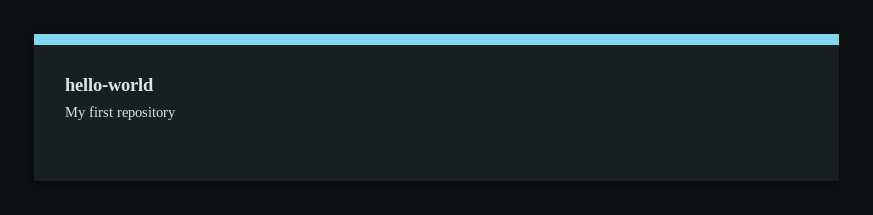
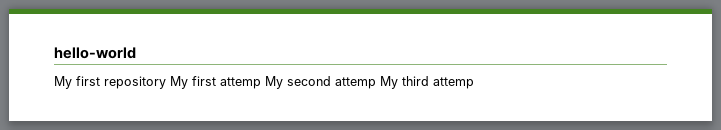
- My first repository
+ My first repository My first attemp My second attemp My third attemp

